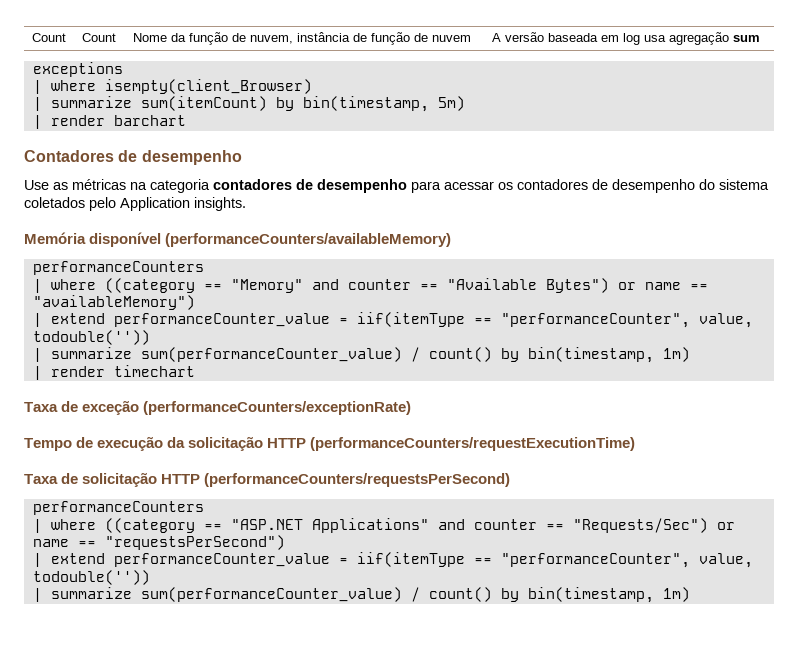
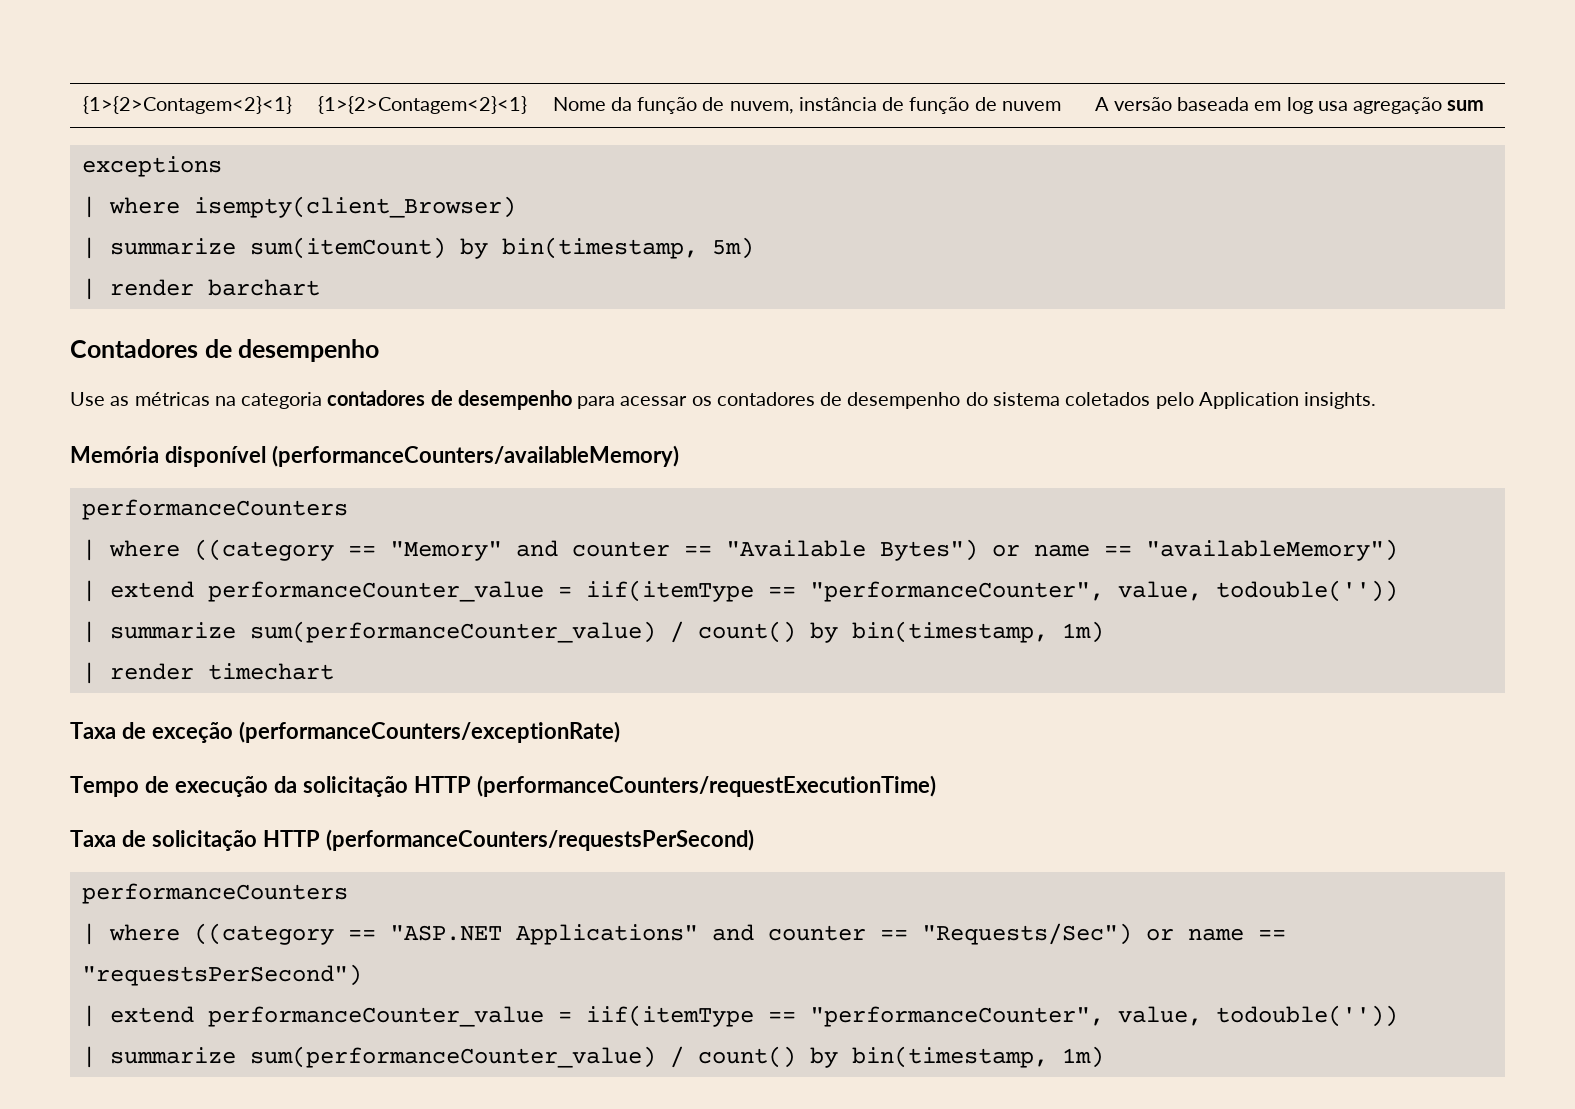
- Count | Count | Nome da função de nuvem, instância de função de nuvem | A versão baseada em log usa agregação sum
+ {1>{2>Contagem<2}<1} | {1>{2>Contagem<2}<1} | Nome da função de nuvem, instância de função de nuvem | A versão baseada em log usa agregação sum

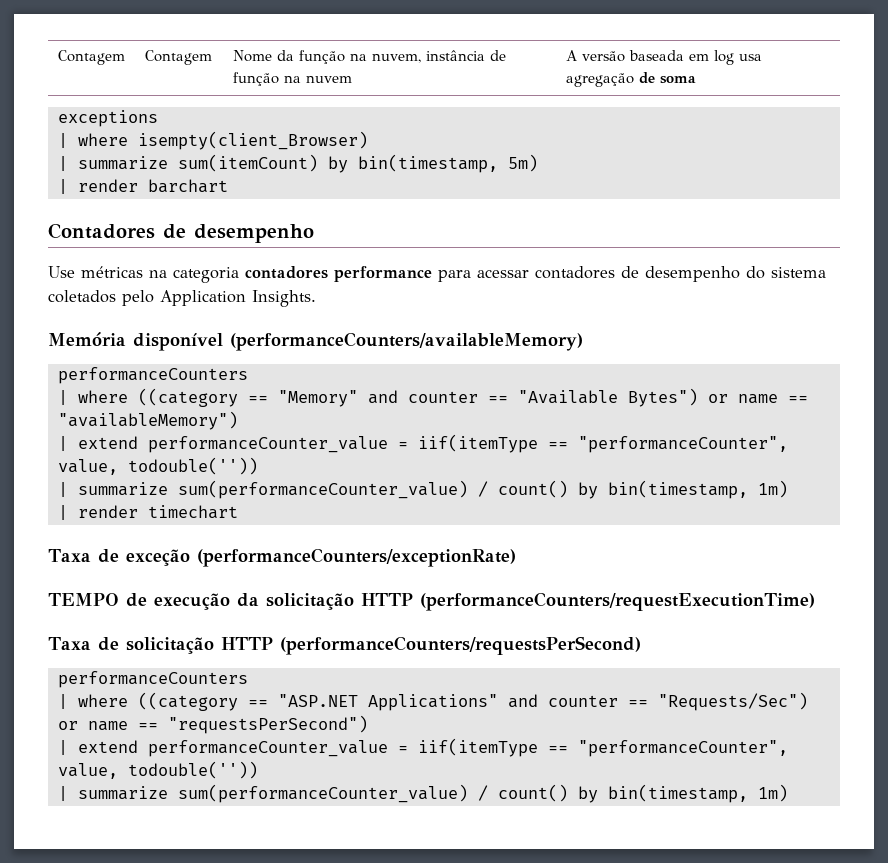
- {1>{2>Contagem<2}<1} | {1>{2>Contagem<2}<1} | Nome da função de nuvem, instância de função de nuvem | A versão baseada em log usa agregação sum
+ Contagem | Contagem | Nome da função na nuvem, instância de função na nuvem | A versão baseada em log usa agregação de soma
- Use as métricas na categoria contadores de desempenho para acessar os contadores de desempenho do sistema coletados pelo Application insights.
+ Use métricas na categoria contadores performance para acessar contadores de desempenho do sistema coletados pelo Application Insights.
- Tempo de execução da solicitação HTTP (performanceCounters/requestExecutionTime)
+ TEMPO de execução da solicitação HTTP (performanceCounters/requestExecutionTime)

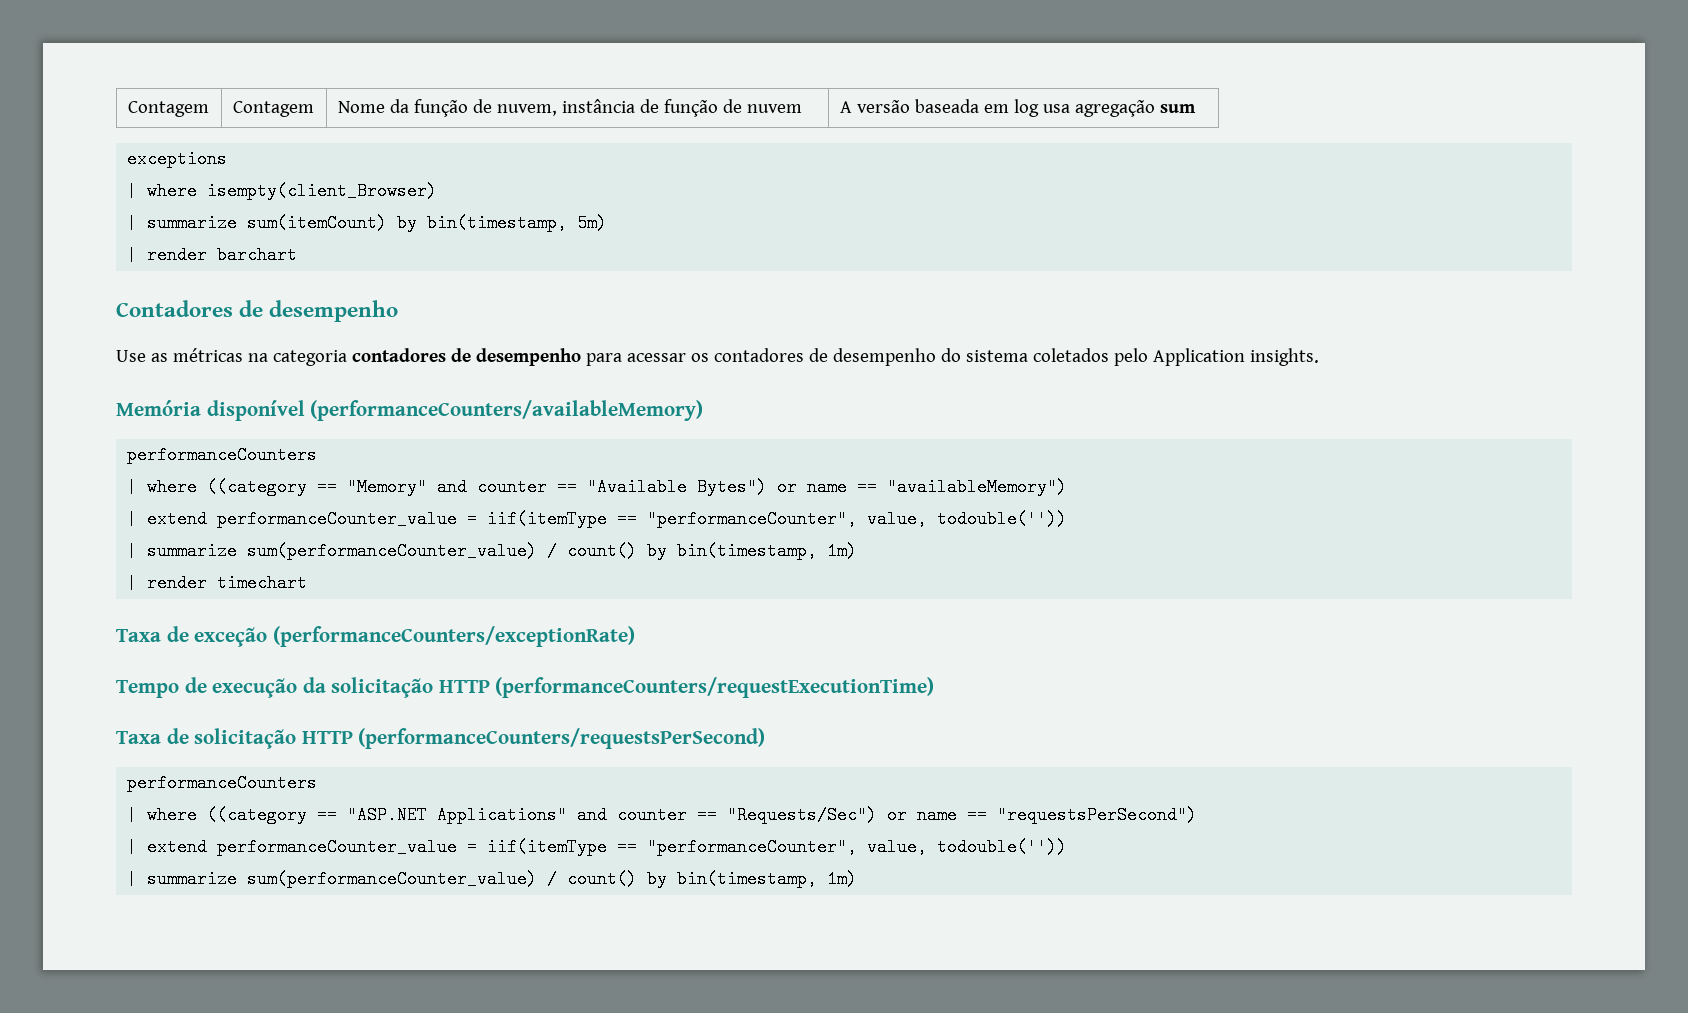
- Contagem | Contagem | Nome da função na nuvem, instância de função na nuvem | A versão baseada em log usa agregação de soma
+ Contagem | Contagem | Nome da função de nuvem, instância de função de nuvem | A versão baseada em log usa agregação sum
- Use métricas na categoria contadores performance para acessar contadores de desempenho do sistema coletados pelo Application Insights.
+ Use as métricas na categoria contadores de desempenho para acessar os contadores de desempenho do sistema coletados pelo Application insights.
- TEMPO de execução da solicitação HTTP (performanceCounters/requestExecutionTime)
+ Tempo de execução da solicitação HTTP (performanceCounters/requestExecutionTime)

